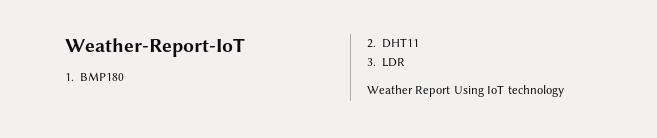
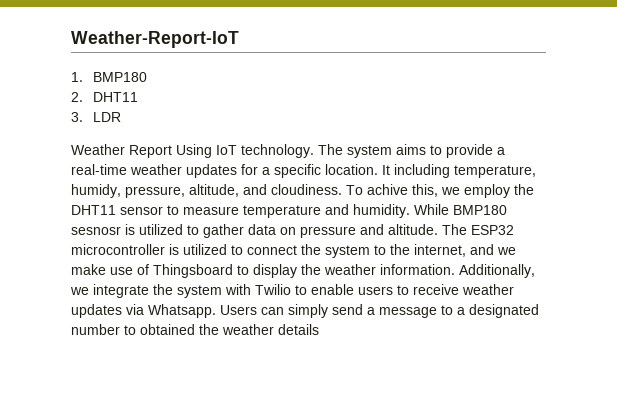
- Weather Report Using IoT technology
+ Weather Report Using IoT technology. The system aims to provide a real-time weather updates for a specific location. It including temperature, humidy, pressure, altitude, and cloudiness. To achive this, we employ the DHT11 sensor to measure temperature and humidity. While BMP180 sesnosr is utilized to gather data on pressure and altitude. The ESP32 microcontroller is utilized to connect the system to the internet, and we make use of Thingsboard to display the weather information. Additionally, we integrate the system with Twilio to enable users to receive weather updates via Whatsapp. Users can simply send a message to a designated number to obtained the weather details

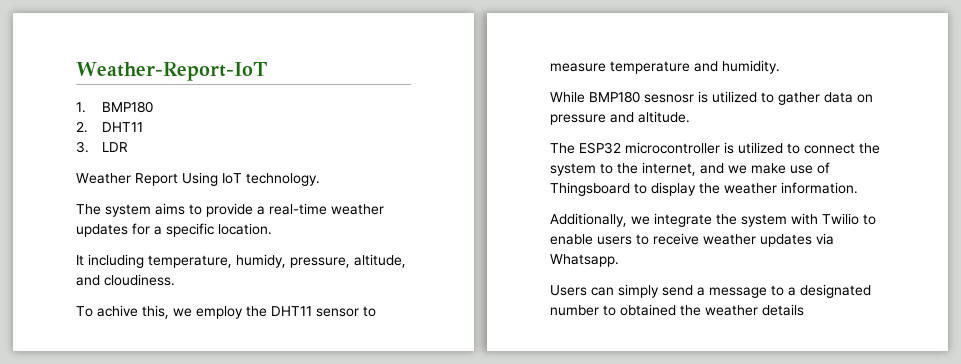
- Weather Report Using IoT technology. The system aims to provide a real-time weather updates for a specific location. It including temperature, humidy, pressure, altitude, and cloudiness. To achive this, we employ the DHT11 sensor to measure temperature and humidity. While BMP180 sesnosr is utilized to gather data on pressure and altitude. The ESP32 microcontroller is utilized to connect the system to the internet, and we make use of Thingsboard to display the weather information. Additionally, we integrate the system with Twilio to enable users to receive weather updates via Whatsapp. Users can simply send a message to a designated number to obtained the weather details
+ Weather Report Using IoT technology.
+ The system aims to provide a real-time weather updates for a specific location.
+ It including temperature, humidy, pressure, altitude, and cloudiness.
+ To achive this, we employ the DHT11 sensor to measure temperature and humidity.
+ While BMP180 sesnosr is utilized to gather data on pressure and altitude.
+ The ESP32 microcontroller is utilized to connect the system to the internet, and we make use of Thingsboard to display the weather information.
+ Additionally, we integrate the system with Twilio to enable users to receive weather updates via Whatsapp.
+ Users can simply send a message to a designated number to obtained the weather details

